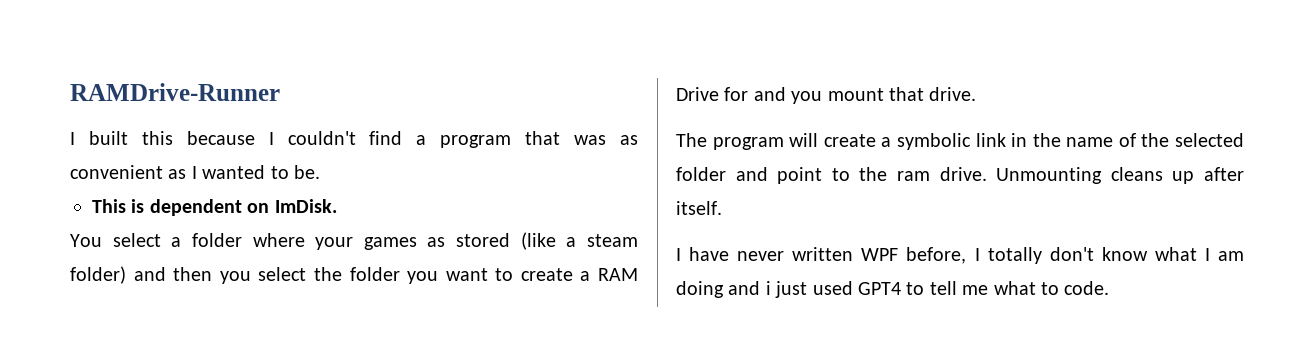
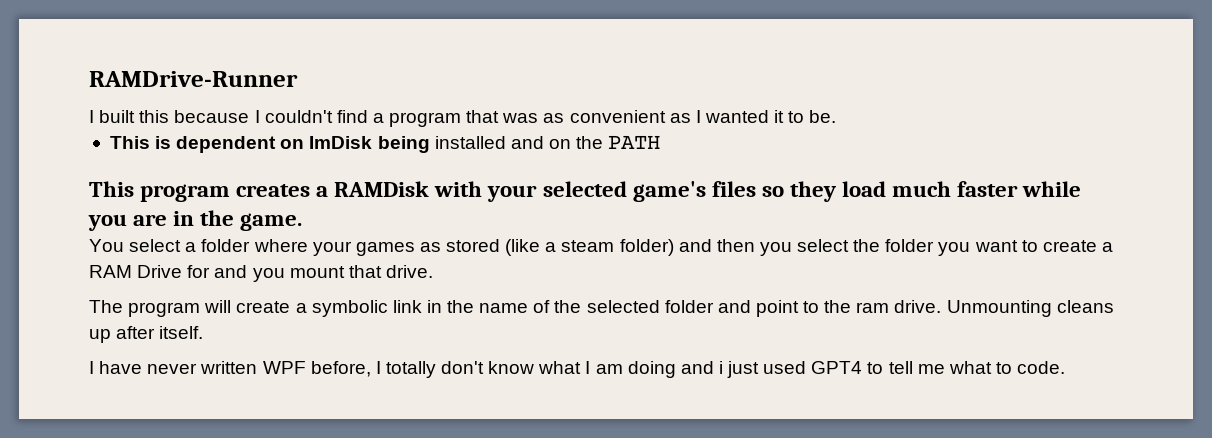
- I built this because I couldn't find a program that was as convenient as I wanted to be.
+ I built this because I couldn't find a program that was as convenient as I wanted it to be.
- This is dependent on ImDisk.
+ This is dependent on ImDisk being installed and on the PATH
+ This program creates a RAMDisk with your selected game's files so they load much faster while you are in the game.

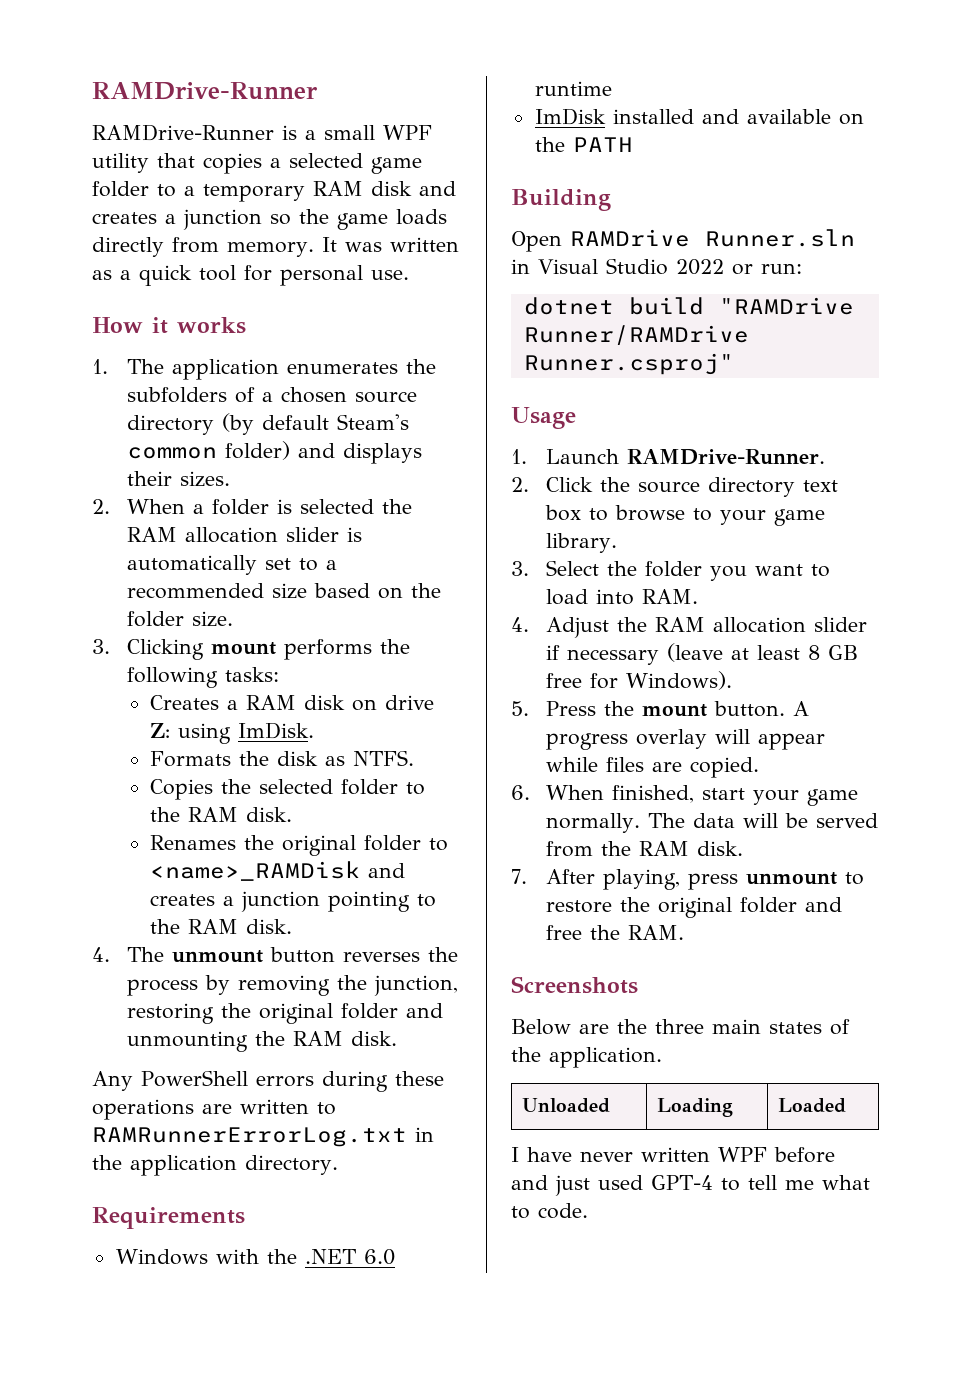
- I built this because I couldn't find a program that was as convenient as I wanted it to be.
- This is dependent on ImDisk being installed and on the PATH
+ RAMDrive-Runner is a small WPF utility that copies a selected game folder to a temporary RAM disk and creates a junction so the game loads directly from memory. It was written as a quick tool for personal use.
+ How it works
+ 1. The application enumerates the subfolders of a chosen source directory (by default Steam's common folder) and displays their sizes.
+ 2. When a folder is selected the RAM allocation slider is automatically set to a recommended size based on the folder size.
+ 3. Clicking mount performs the following tasks:
+ Creates a RAM disk on drive Z: using ImDisk.
+ Formats the disk as NTFS.
+ Copies the selected folder to the RAM disk.
+ Renames the original folder to <name>_RAMDisk and creates a junction pointing to the RAM disk.
+ 4. The unmount button reverses the process by removing the junction, restoring the original folder and unmounting the RAM disk.
+ Any PowerShell errors during these operations are written to RAMRunnerErrorLog.txt in the application directory.
+ Requirements
+ Windows with the .NET 6.0 runtime
+ ImDisk installed and available on the PATH
- This program creates a RAMDisk with your selected game's files so they load much faster while you are in the game.
- You select a folder where your games as stored (like a steam folder) and then you select the folder you want to create a RAM Drive for and you mount that drive.
- The program will create a symbolic link in the name of the selected folder and point to the ram drive. Unmounting cleans up after itself.
+ Building
+ Open RAMDrive Runner.sln in Visual Studio 2022 or run:
+ dotnet build "RAMDrive Runner/RAMDrive Runner.csproj"
+ Usage
+ 1. Launch RAMDrive-Runner.
+ 2. Click the source directory text box to browse to your game library.
+ 3. Select the folder you want to load into RAM.
+ 4. Adjust the RAM allocation slider if necessary (leave at least 8 GB free for Windows).
+ 5. Press the mount button. A progress overlay will appear while files are copied.
+ 6. When finished, start your game normally. The data will be served from the RAM disk.
+ 7. After playing, press unmount to restore the original folder and free the RAM.
+ Screenshots
+ Below are the three main states of the application.
+ Unloaded | Loading | Loaded
- I have never written WPF before, I totally don't know what I am doing and i just used GPT4 to tell me what to code.
+ I have never written WPF before and just used GPT-4 to tell me what to code.

